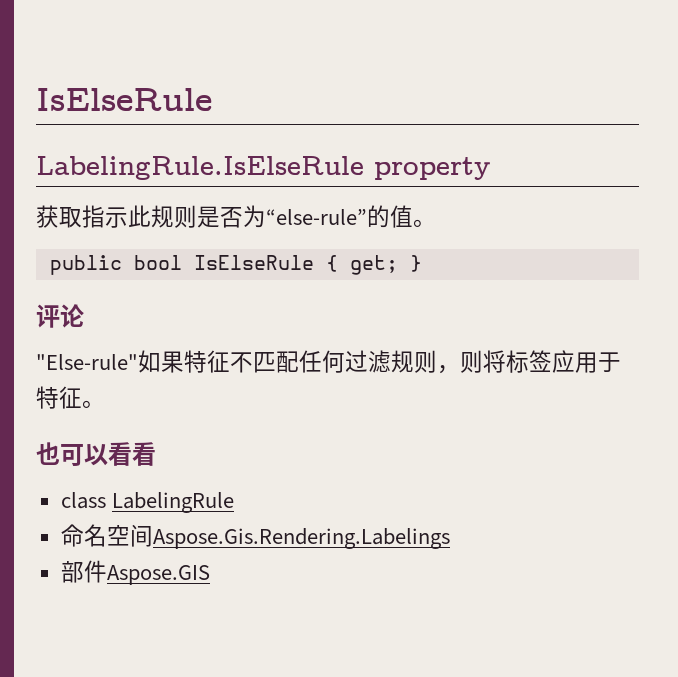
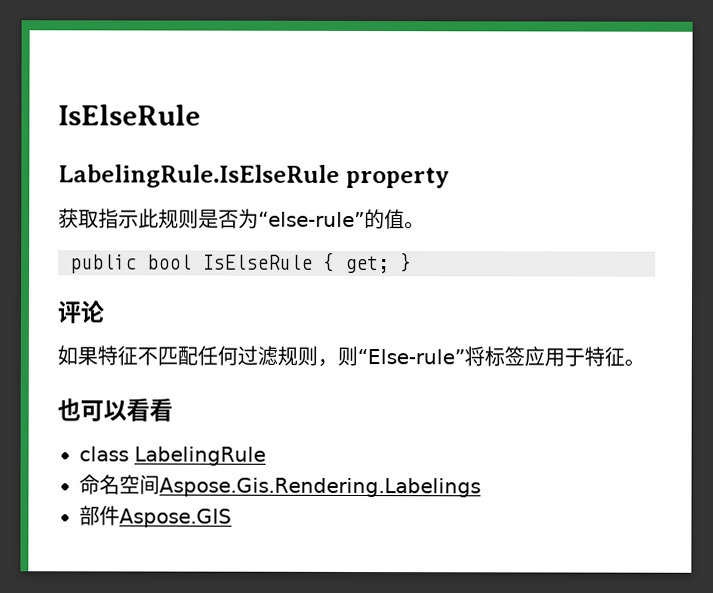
- "Else-rule"如果特征不匹配任何过滤规则，则将标签应用于特征。
+ 如果特征不匹配任何过滤规则，则“Else-rule”将标签应用于特征。

